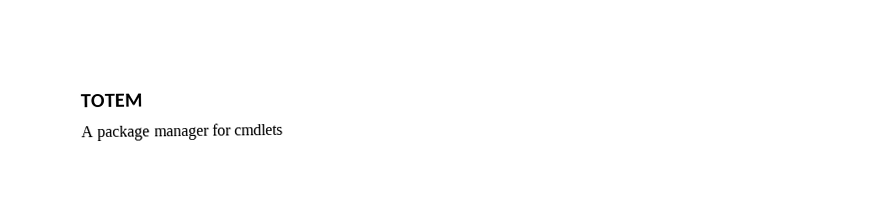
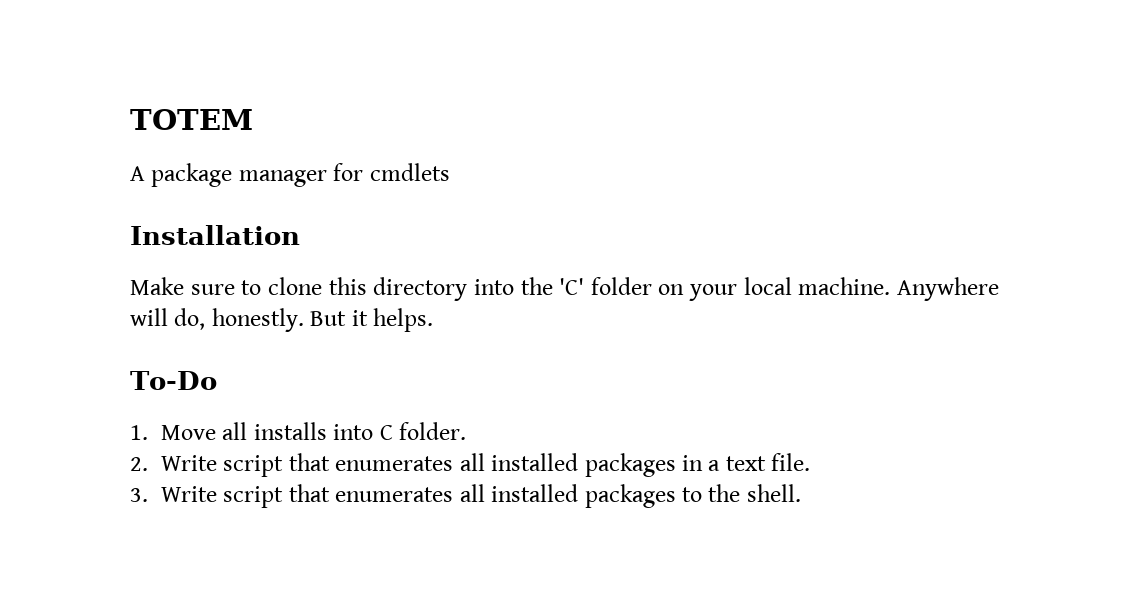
+ Installation
+ Make sure to clone this directory into the 'C' folder on your local machine. Anywhere will do, honestly. But it helps.
+ To-Do
+ 1. Move all installs into C folder.
+ 2. Write script that enumerates all installed packages in a text file.
+ 3. Write script that enumerates all installed packages to the shell.

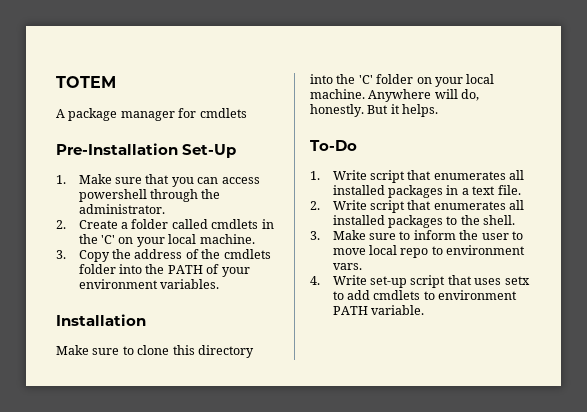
+ Pre-Installation Set-Up
+ 1. Make sure that you can access powershell through the administrator.
+ 2. Create a folder called cmdlets in the 'C' on your local machine.
+ 3. Copy the address of the cmdlets folder into the PATH of your environment variables.
- 1. Move all installs into C folder.
- 2. Write script that enumerates all installed packages in a text file.
+ 1. Write script that enumerates all installed packages in a text file.
- 3. Write script that enumerates all installed packages to the shell.
+ 2. Write script that enumerates all installed packages to the shell.
+ 3. Make sure to inform the user to move local repo to environment vars.
+ 4. Write set-up script that uses setx to add cmdlets to environment PATH variable.

